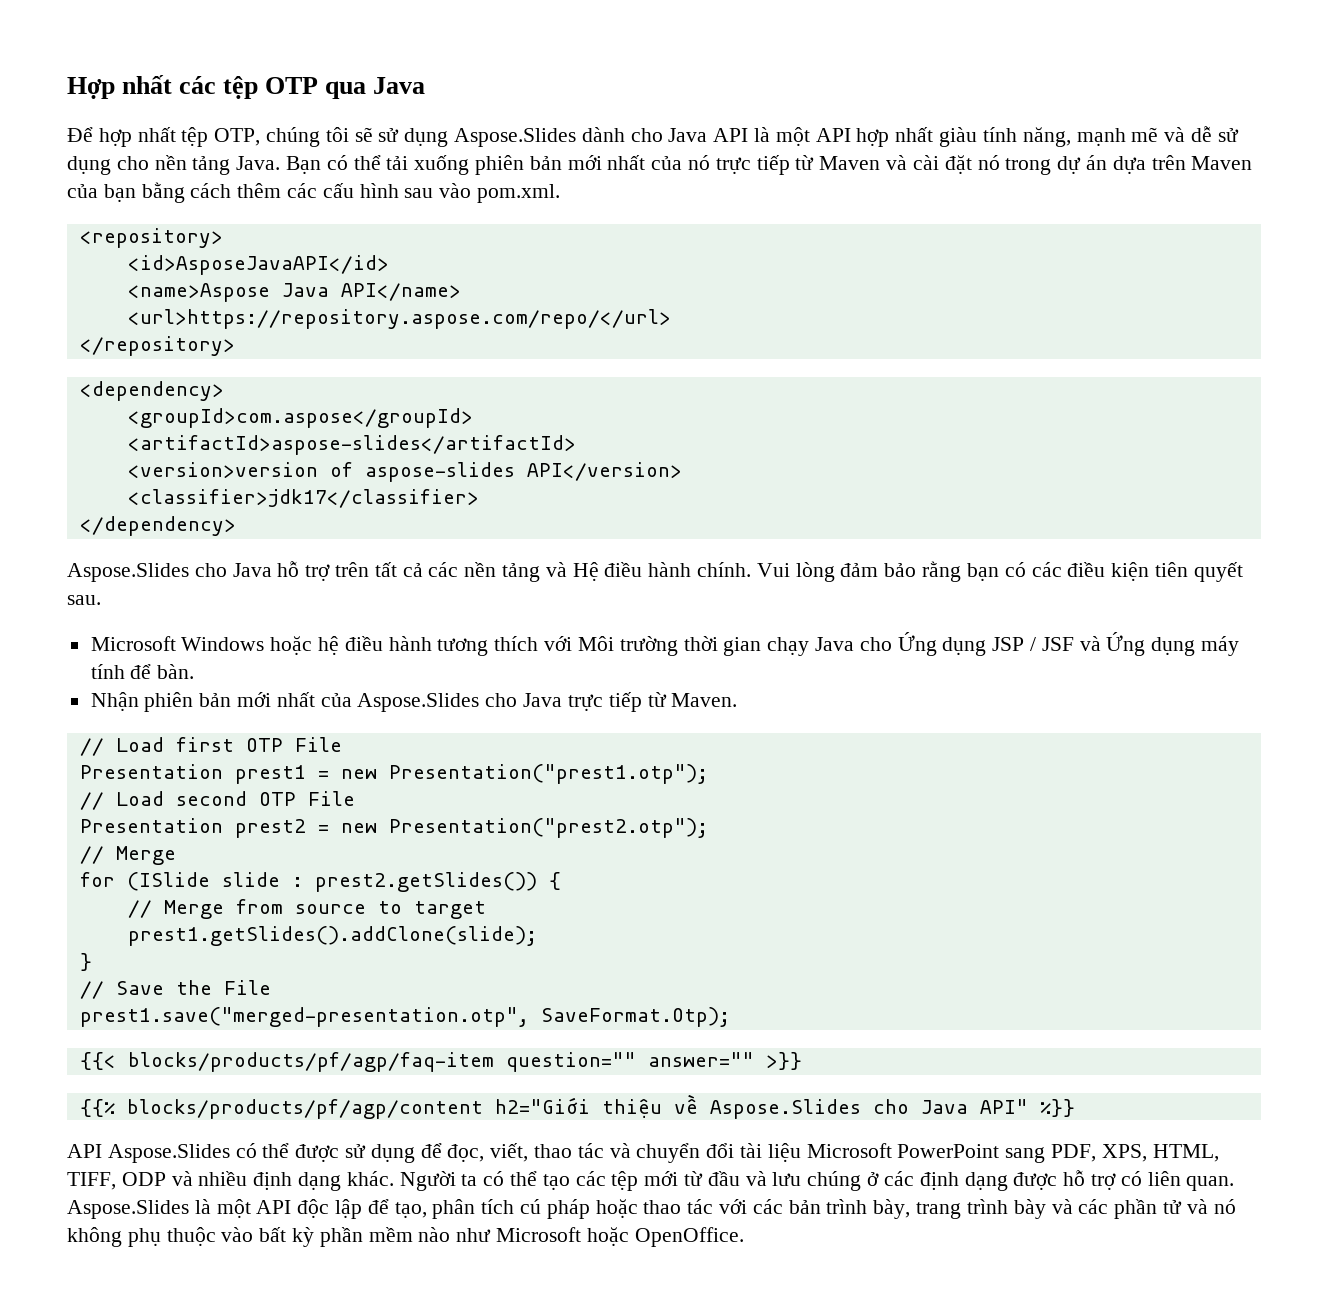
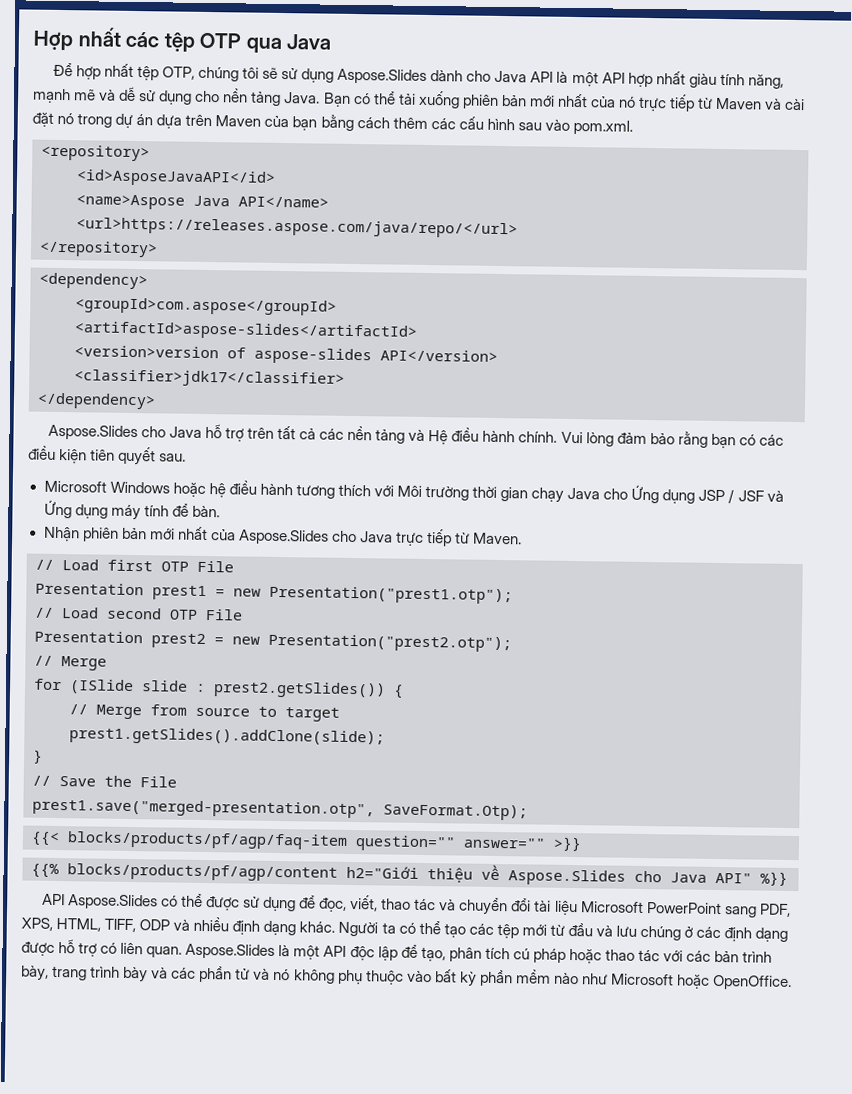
- <url>https://repository.aspose.com/repo/</url>
+ <url>https://releases.aspose.com/java/repo/</url>

